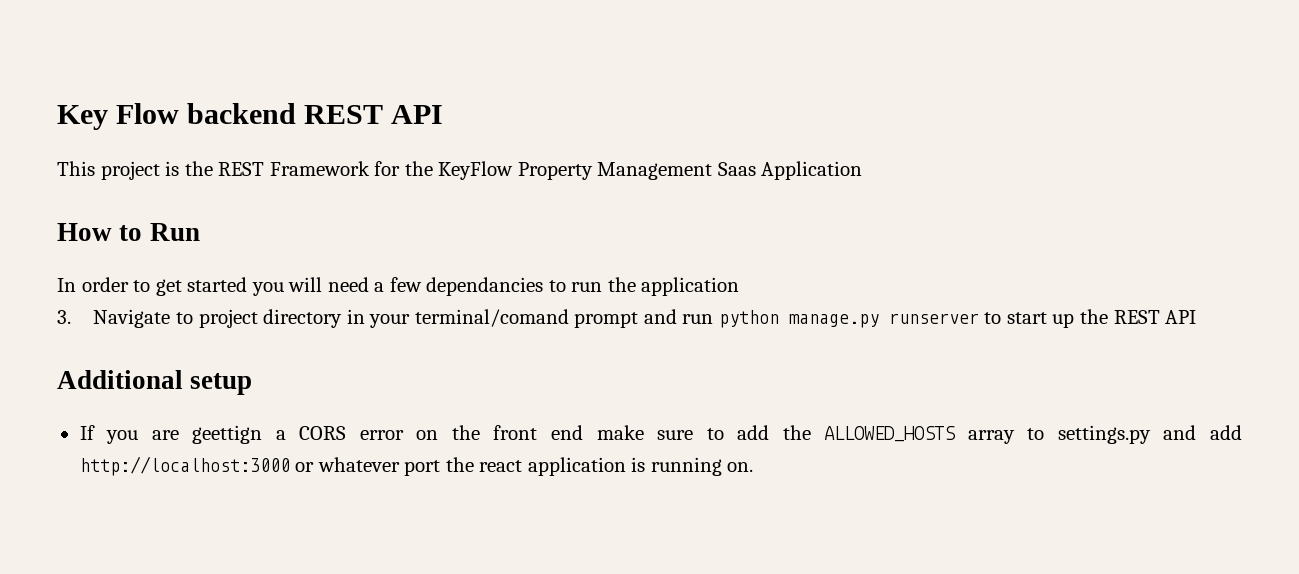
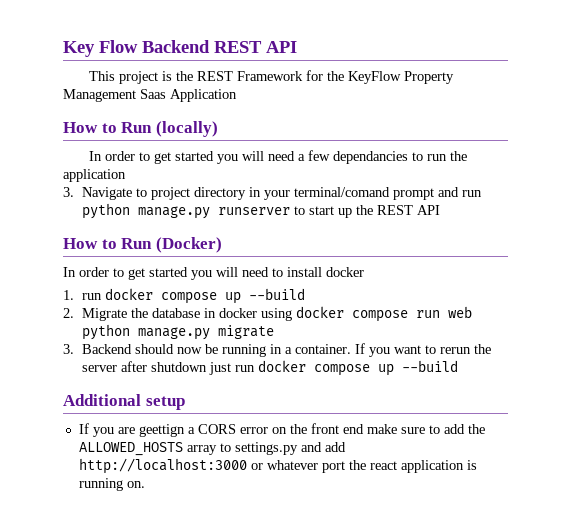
- Key Flow backend REST API
+ Key Flow Backend REST API
- How to Run
+ How to Run (locally)
+ How to Run (Docker)
+ In order to get started you will need to install docker
+ 1. run docker compose up --build
+ 2. Migrate the database in docker using docker compose run web python manage.py migrate
+ 3. Backend should now be running in a container. If you want to rerun the server after shutdown just run docker compose up --build

